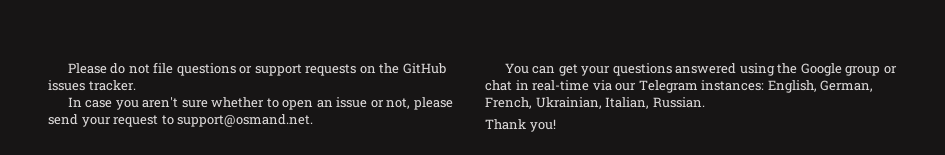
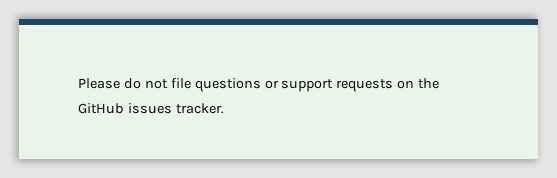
- In case you aren't sure whether to open an issue or not, please send your request to support@osmand.net.
- You can get your questions answered using the Google group or chat in real-time via our Telegram instances: English, German, French, Ukrainian, Italian, Russian.
- Thank you!

